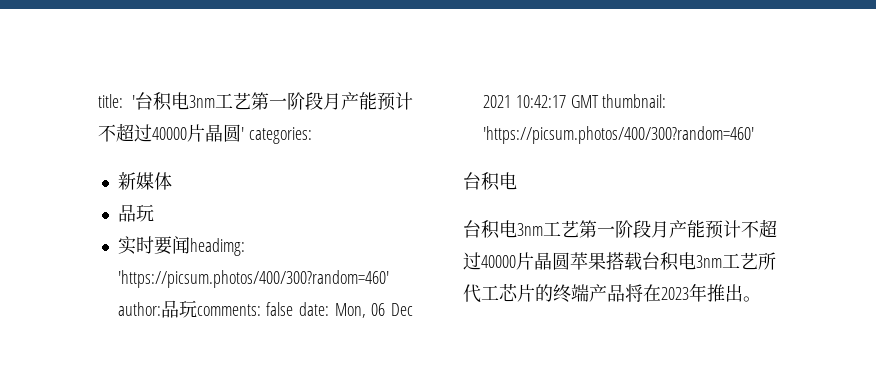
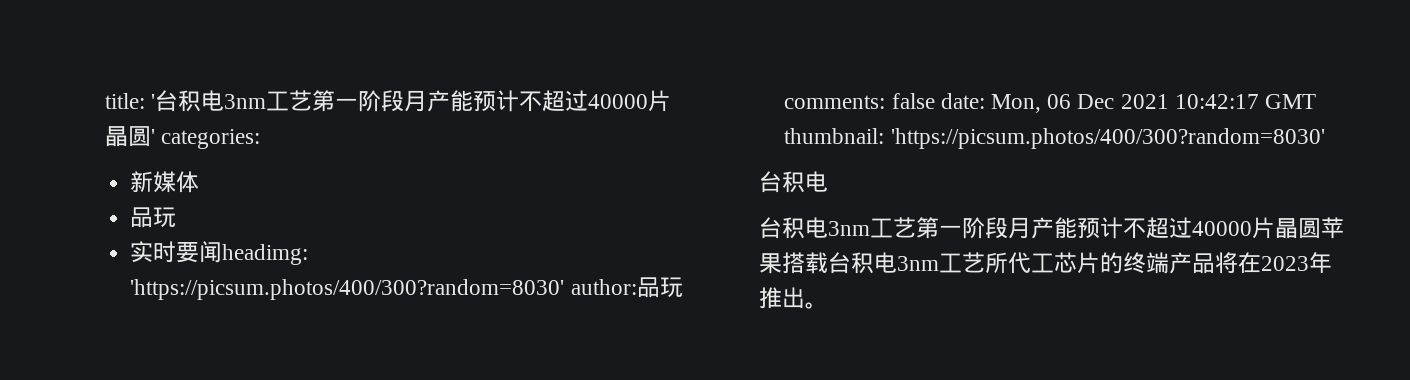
- 实时要闻headimg: 'https://picsum.photos/400/300?random=460' author:品玩comments: false date: Mon, 06 Dec 2021 10:42:17 GMT thumbnail: 'https://picsum.photos/400/300?random=460'
+ 实时要闻headimg: 'https://picsum.photos/400/300?random=8030' author:品玩comments: false date: Mon, 06 Dec 2021 10:42:17 GMT thumbnail: 'https://picsum.photos/400/300?random=8030'

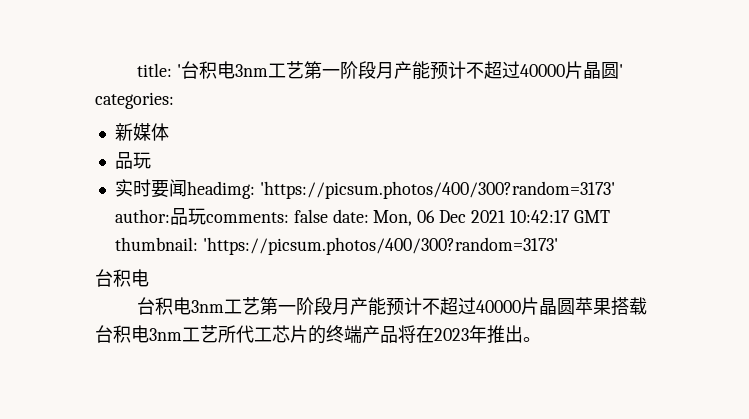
- 实时要闻headimg: 'https://picsum.photos/400/300?random=8030' author:品玩comments: false date: Mon, 06 Dec 2021 10:42:17 GMT thumbnail: 'https://picsum.photos/400/300?random=8030'
+ 实时要闻headimg: 'https://picsum.photos/400/300?random=3173' author:品玩comments: false date: Mon, 06 Dec 2021 10:42:17 GMT thumbnail: 'https://picsum.photos/400/300?random=3173'

